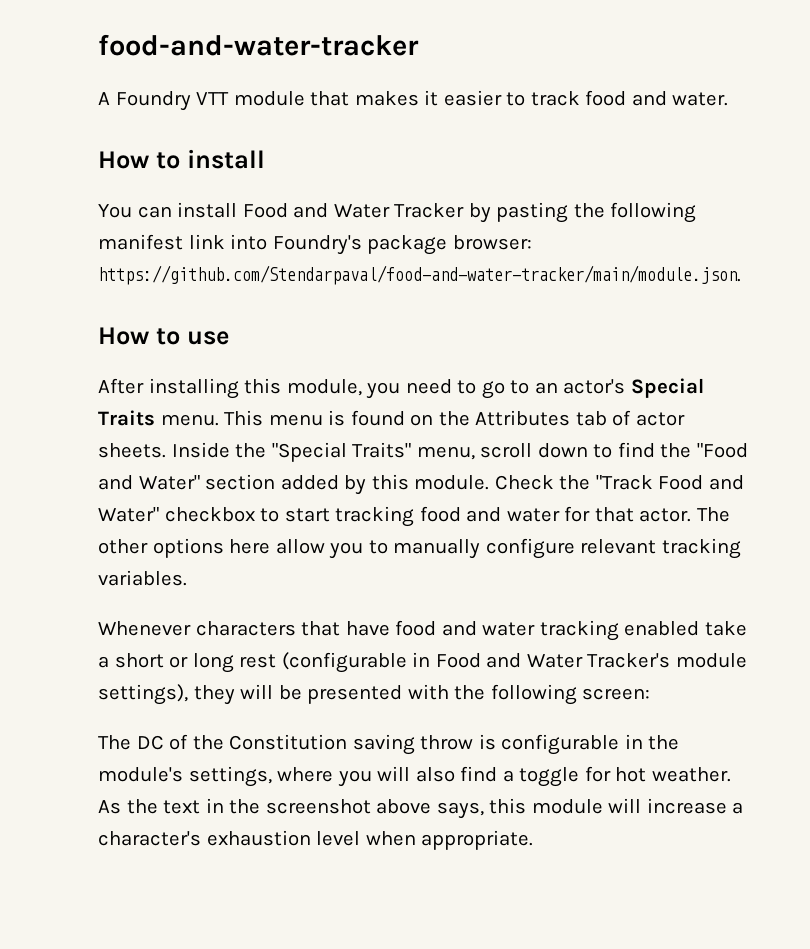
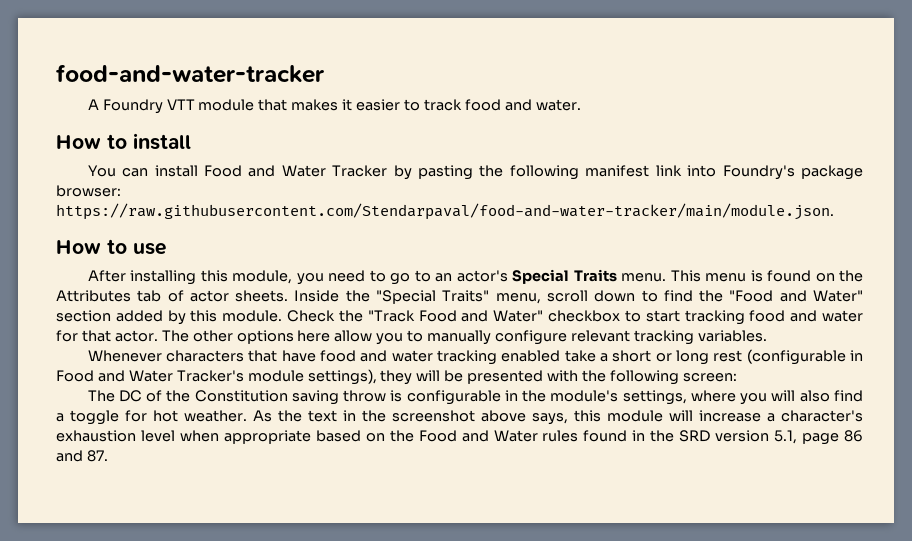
- You can install Food and Water Tracker by pasting the following manifest link into Foundry's package browser: https://github.com/Stendarpaval/food-and-water-tracker/main/module.json.
+ You can install Food and Water Tracker by pasting the following manifest link into Foundry's package browser: https://raw.githubusercontent.com/Stendarpaval/food-and-water-tracker/main/module.json.
- As the text in the screenshot above says, this module will increase a character's exhaustion level when appropriate.
+ As the text in the screenshot above says, this module will increase a character's exhaustion level when appropriate based on the Food and Water rules found in the SRD version 5.1, page 86 and 87.

